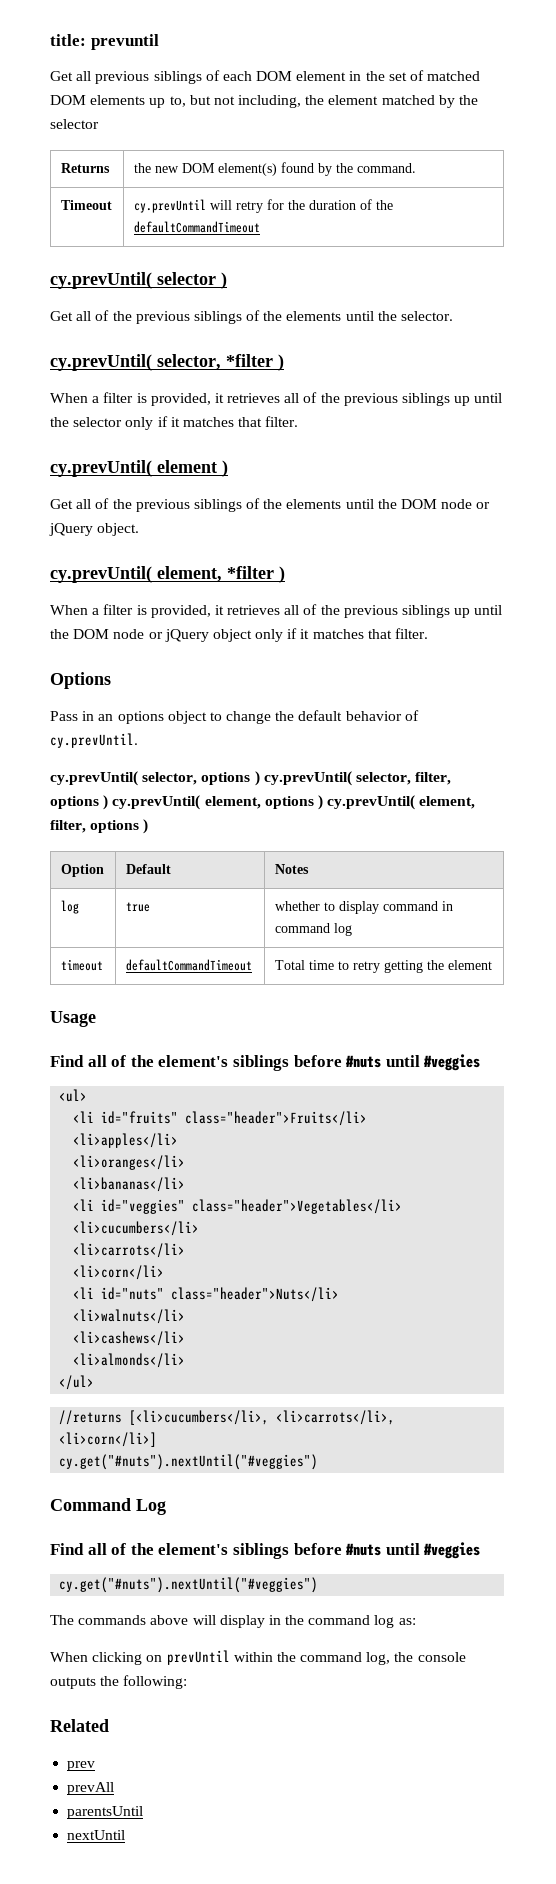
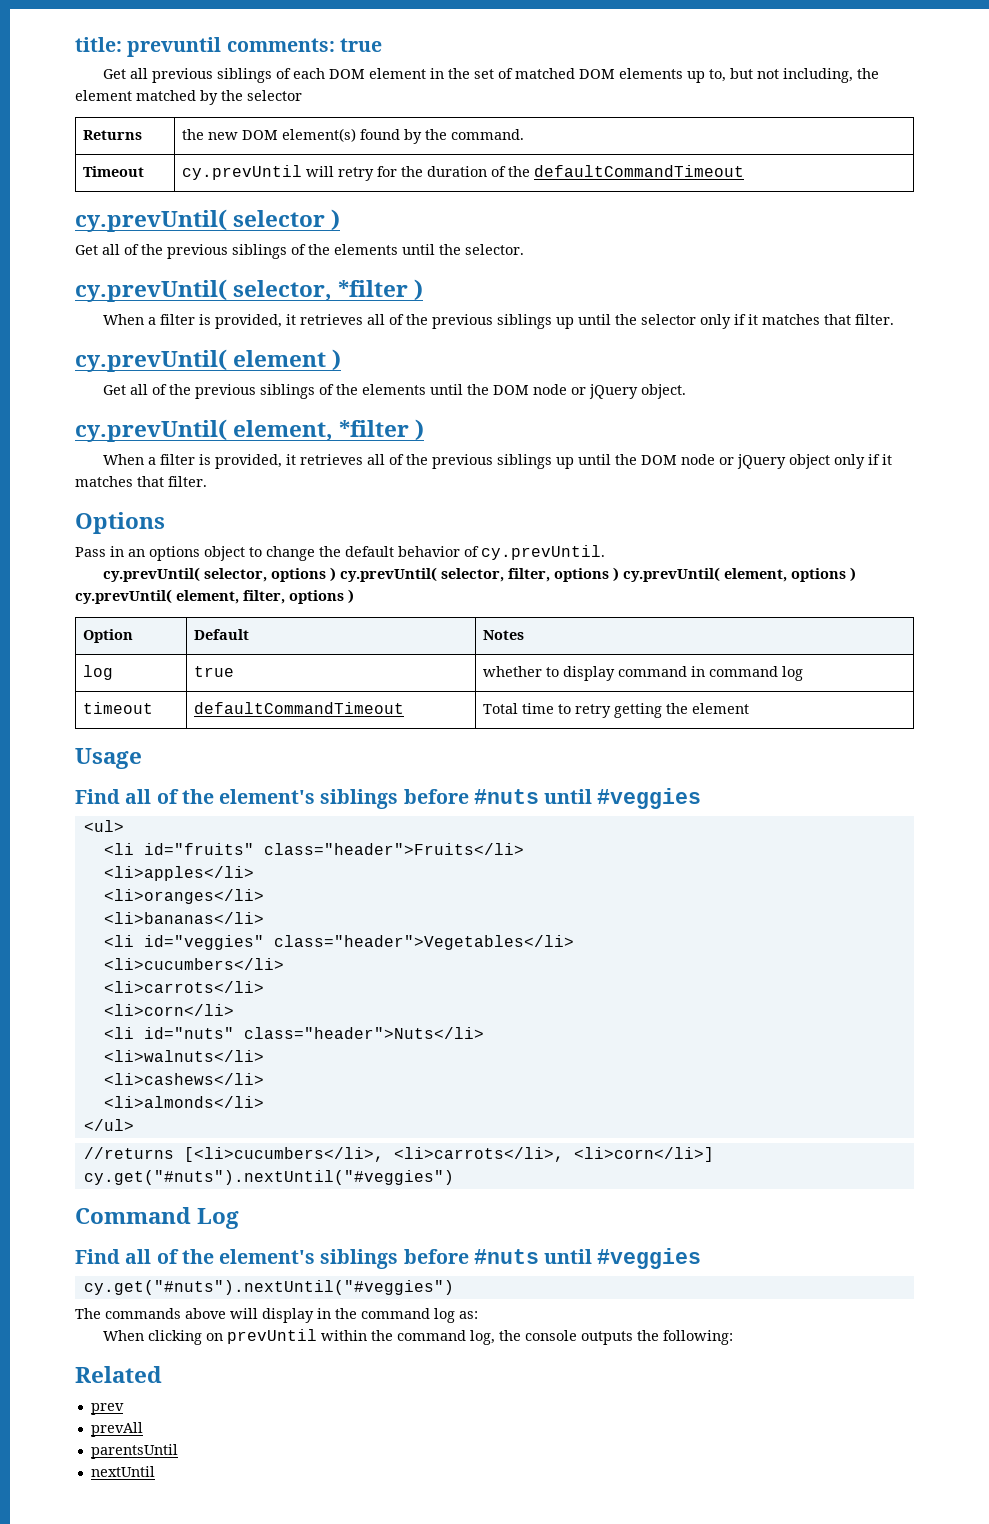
- title: prevuntil
+ title: prevuntil comments: true

